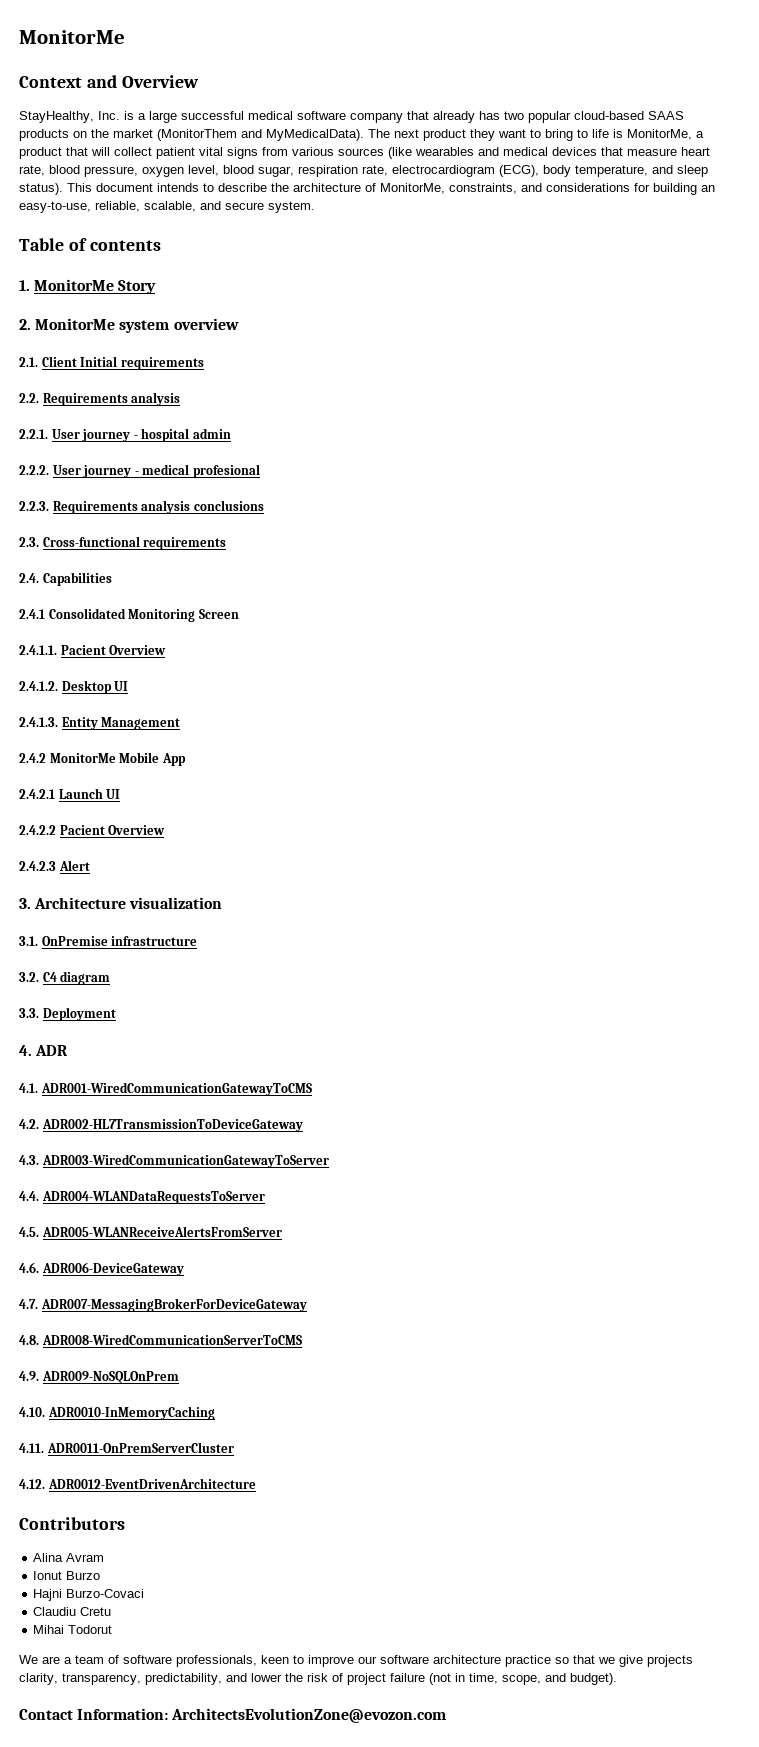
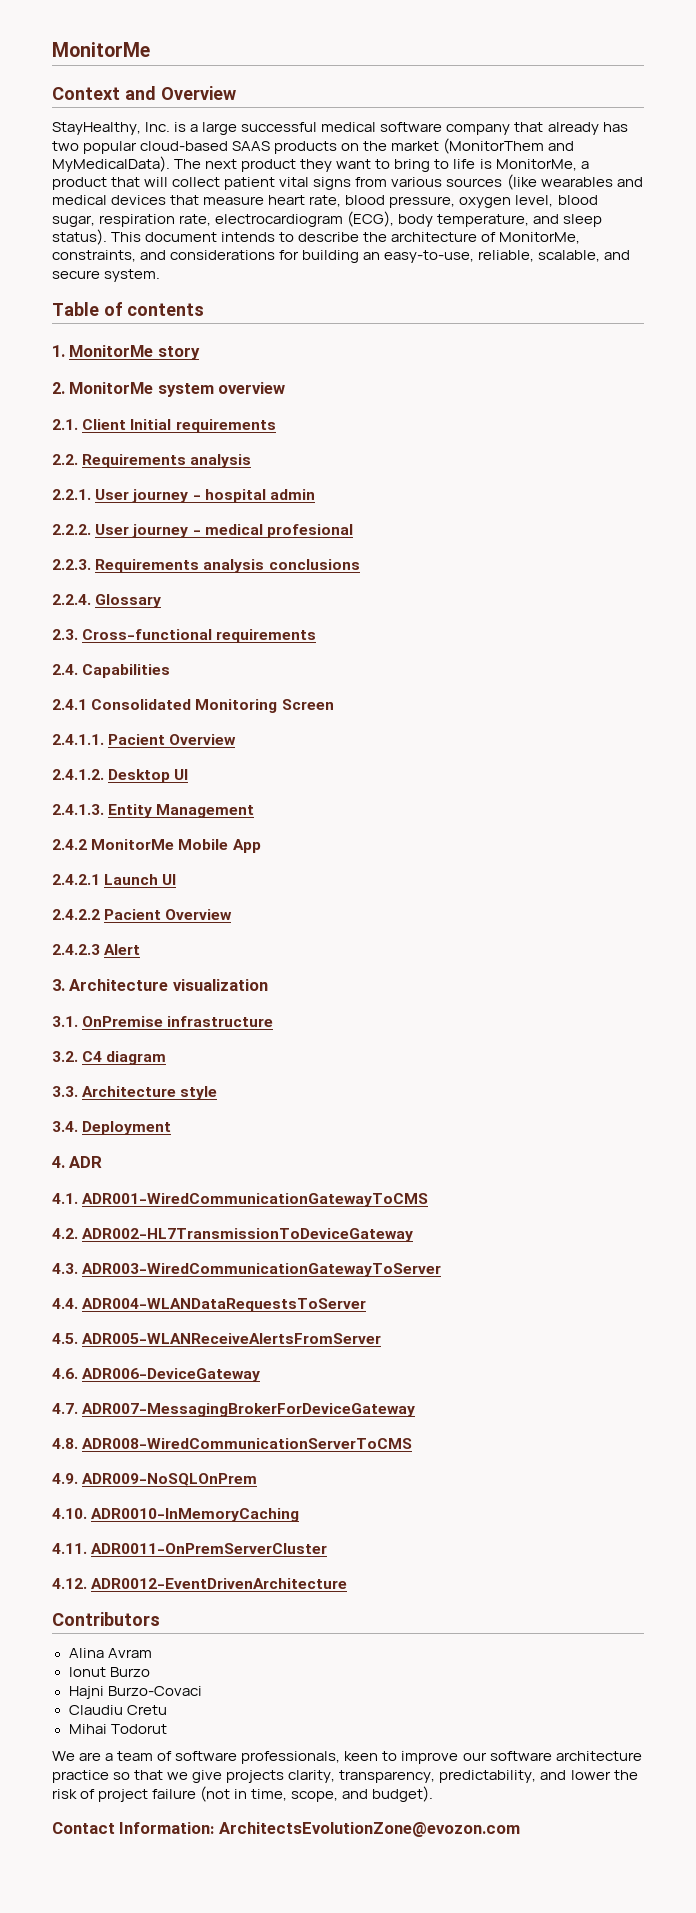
- 1. MonitorMe Story
+ 1. MonitorMe story
+ 2.2.4. Glossary
- 3.3. Deployment
+ 3.3. Architecture style
+ 3.4. Deployment

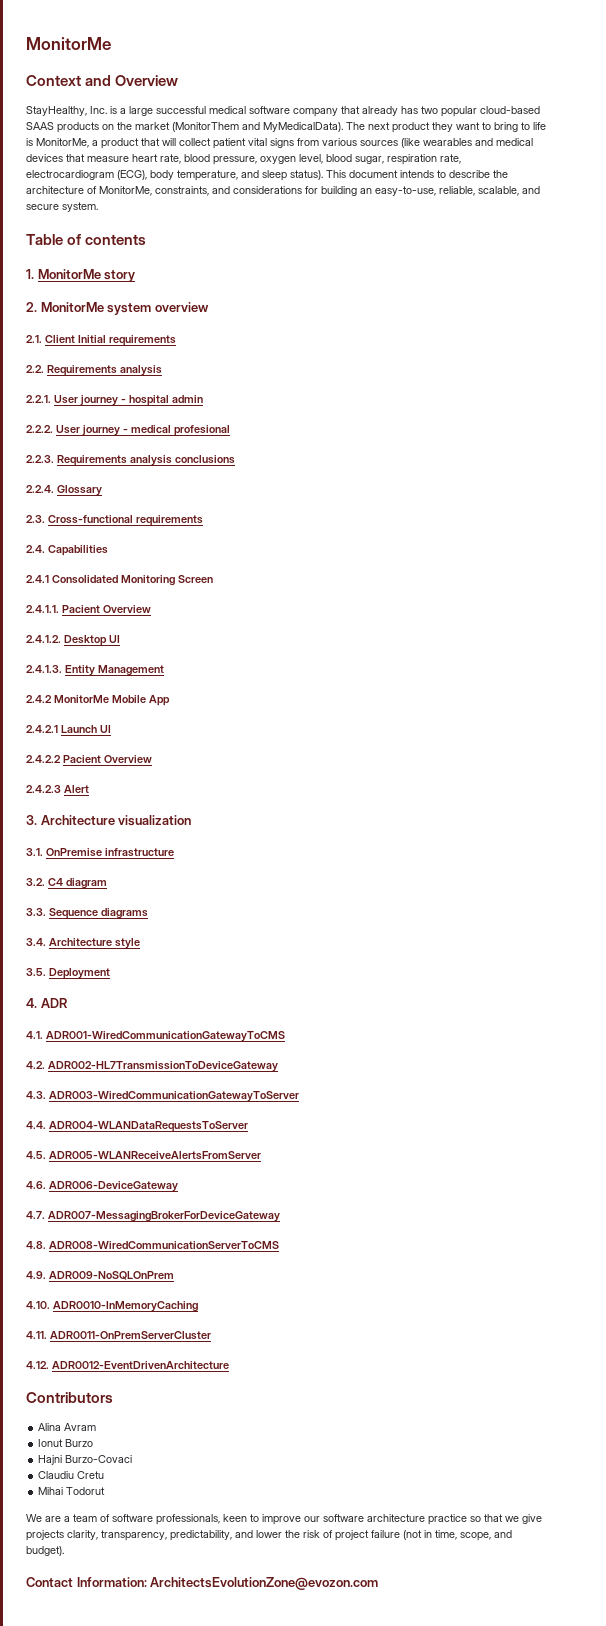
- 3.3. Architecture style
+ 3.3. Sequence diagrams
+ 3.4. Architecture style
- 3.4. Deployment
+ 3.5. Deployment

